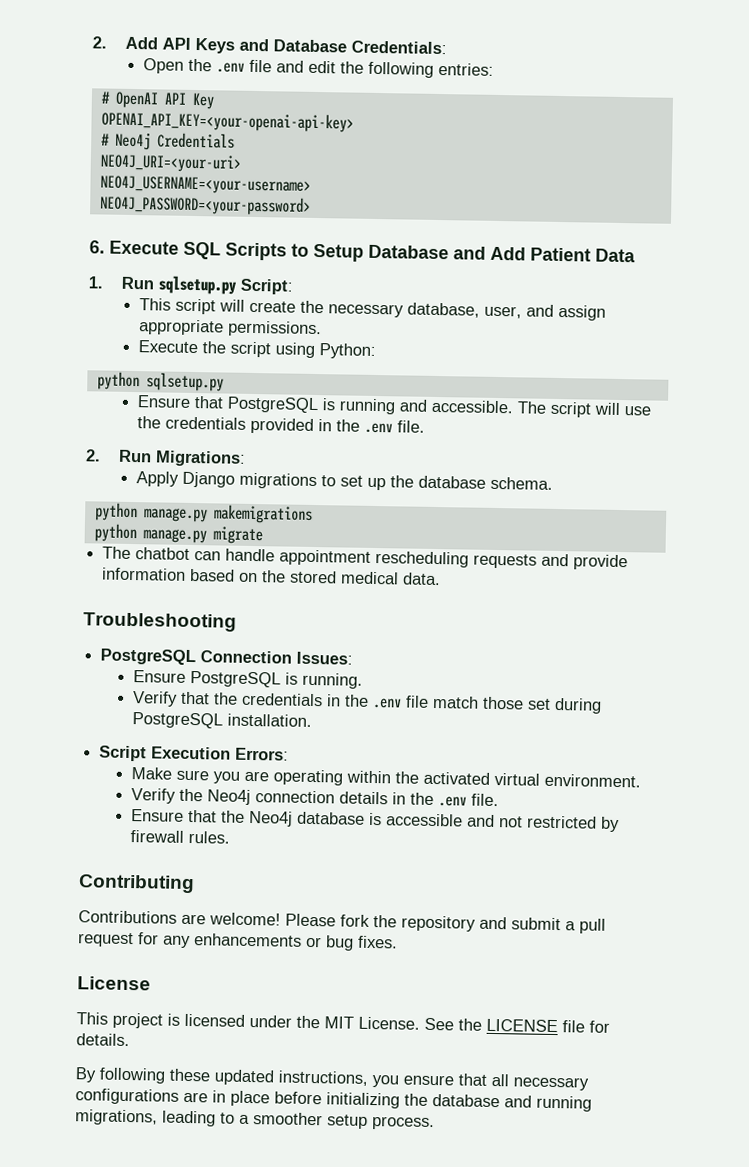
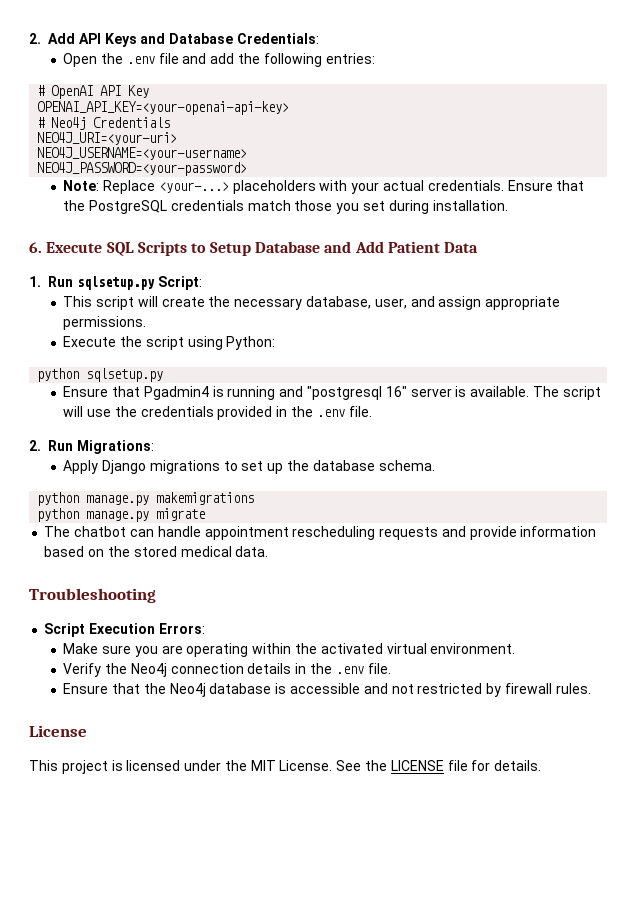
- Open the .env file and edit the following entries:
+ Open the .env file and add the following entries:
+ Note: Replace <your-...> placeholders with your actual credentials. Ensure that the PostgreSQL credentials match those you set during installation.
- Ensure that PostgreSQL is running and accessible.
+ Ensure that Pgadmin4 is running and "postgresql 16" server is available.
- PostgreSQL Connection Issues:
- Ensure PostgreSQL is running.
- Verify that the credentials in the .env file match those set during PostgreSQL installation.
- Contributing
- Contributions are welcome! Please fork the repository and submit a pull request for any enhancements or bug fixes.
- By following these updated instructions, you ensure that all necessary configurations are in place before initializing the database and running migrations, leading to a smoother setup process.

